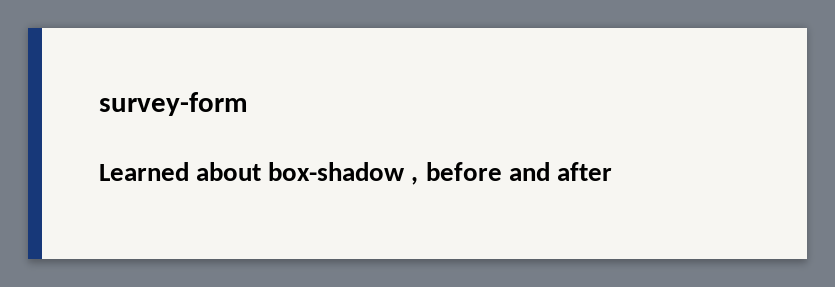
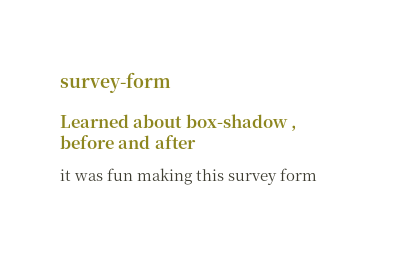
+ it was fun making this survey form

